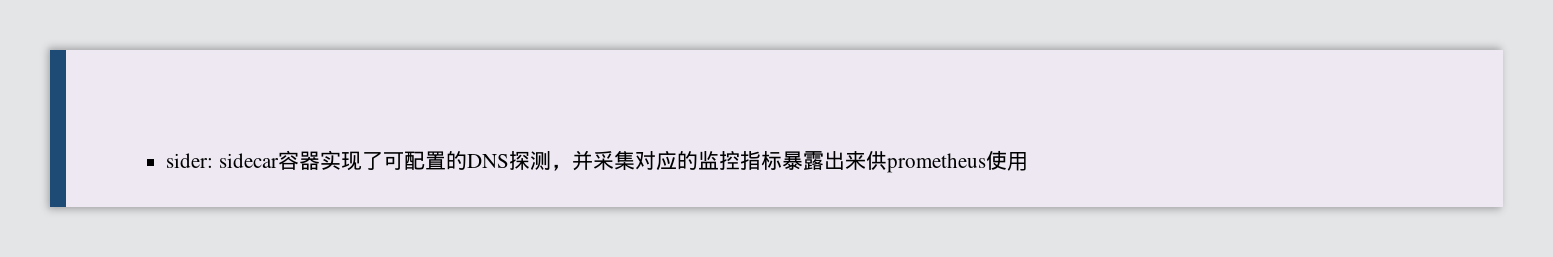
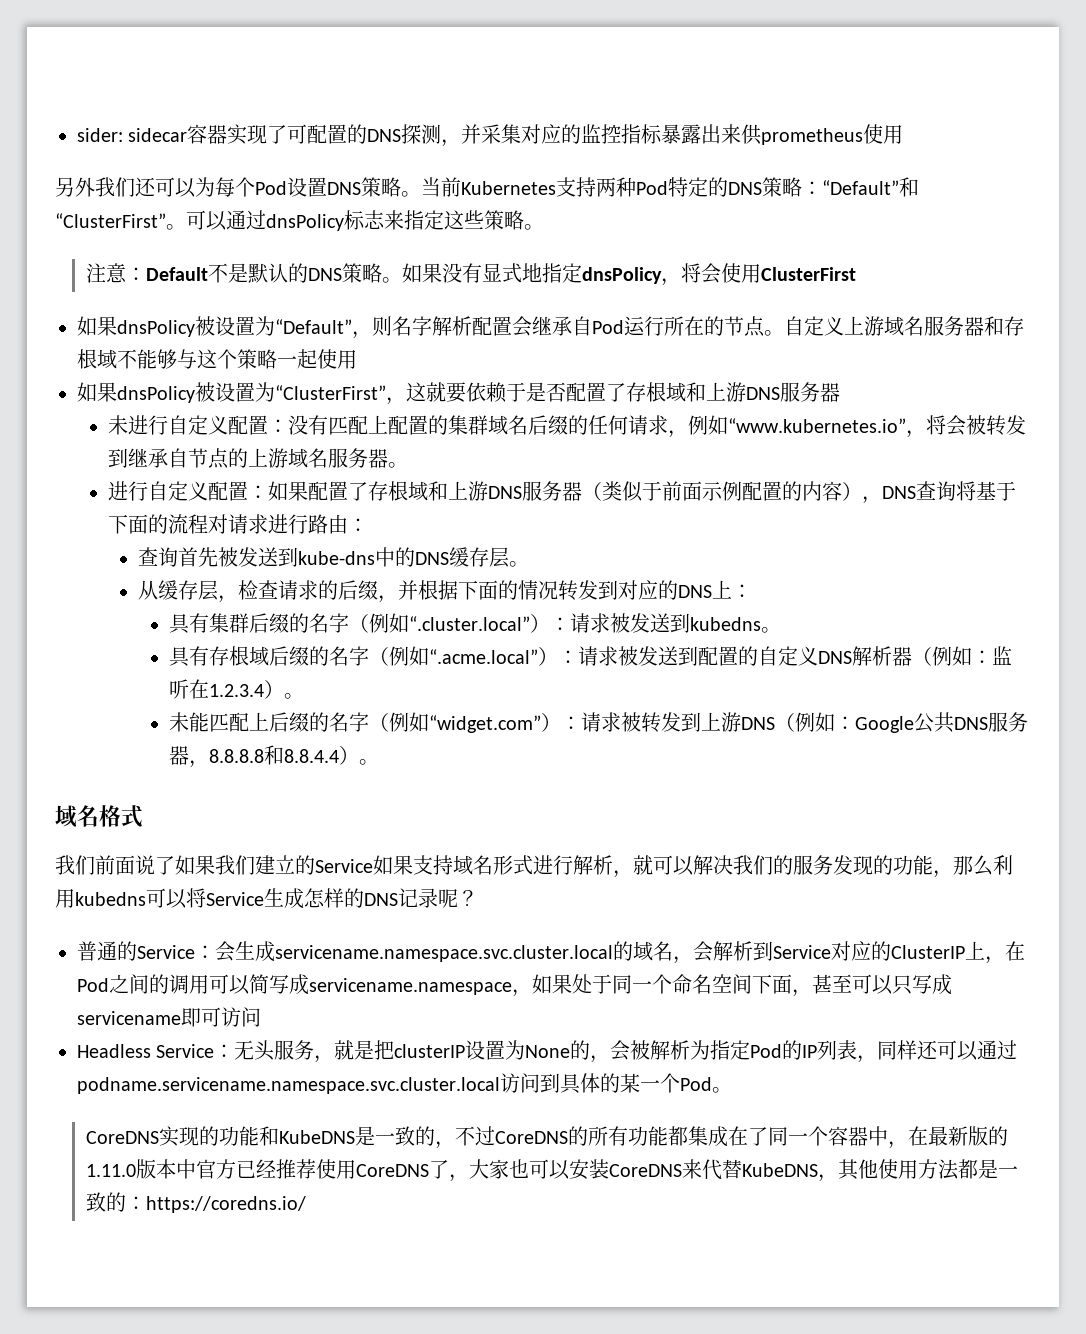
+ 另外我们还可以为每个Pod设置DNS策略。当前Kubernetes支持两种Pod特定的DNS策略：“Default”和“ClusterFirst”。可以通过dnsPolicy标志来指定这些策略。
+ 注意：Default不是默认的DNS策略。如果没有显式地指定dnsPolicy，将会使用ClusterFirst
+ 如果dnsPolicy被设置为“Default”，则名字解析配置会继承自Pod运行所在的节点。自定义上游域名服务器和存根域不能够与这个策略一起使用
+ 如果dnsPolicy被设置为“ClusterFirst”，这就要依赖于是否配置了存根域和上游DNS服务器
+ 未进行自定义配置：没有匹配上配置的集群域名后缀的任何请求，例如“www.kubernetes.io”，将会被转发到继承自节点的上游域名服务器。
+ 进行自定义配置：如果配置了存根域和上游DNS服务器（类似于前面示例配置的内容），DNS查询将基于下面的流程对请求进行路由：
+ 查询首先被发送到kube-dns中的DNS缓存层。
+ 从缓存层，检查请求的后缀，并根据下面的情况转发到对应的DNS上：
+ 具有集群后缀的名字（例如“.cluster.local”）：请求被发送到kubedns。
+ 具有存根域后缀的名字（例如“.acme.local”）：请求被发送到配置的自定义DNS解析器（例如：监听在1.2.3.4）。
+ 未能匹配上后缀的名字（例如“widget.com”）：请求被转发到上游DNS（例如：Google公共DNS服务器，8.8.8.8和8.8.4.4）。
+ 域名格式
+ 我们前面说了如果我们建立的Service如果支持域名形式进行解析，就可以解决我们的服务发现的功能，那么利用kubedns可以将Service生成怎样的DNS记录呢？
+ 普通的Service：会生成servicename.namespace.svc.cluster.local的域名，会解析到Service对应的ClusterIP上，在Pod之间的调用可以简写成servicename.namespace，如果处于同一个命名空间下面，甚至可以只写成servicename即可访问
+ Headless Service：无头服务，就是把clusterIP设置为None的，会被解析为指定Pod的IP列表，同样还可以通过podname.servicename.namespace.svc.cluster.local访问到具体的某一个Pod。
+ CoreDNS实现的功能和KubeDNS是一致的，不过CoreDNS的所有功能都集成在了同一个容器中，在最新版的1.11.0版本中官方已经推荐使用CoreDNS了，大家也可以安装CoreDNS来代替KubeDNS，其他使用方法都是一致的：https://coredns.io/

